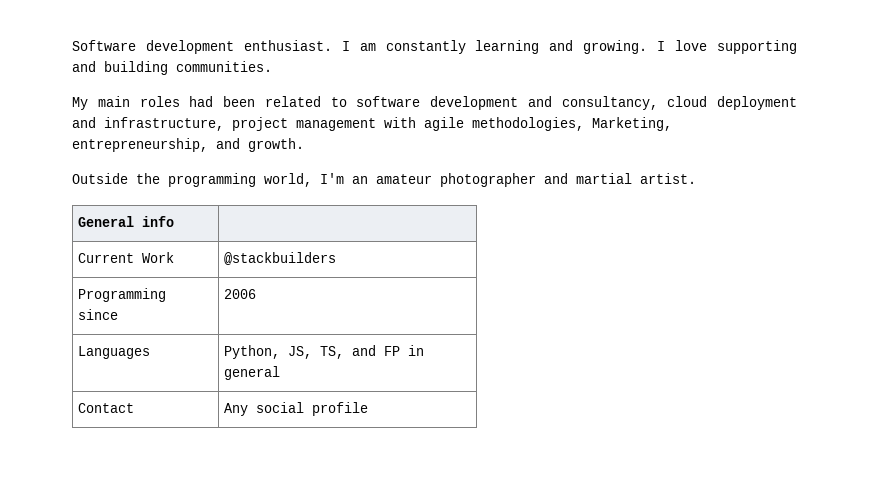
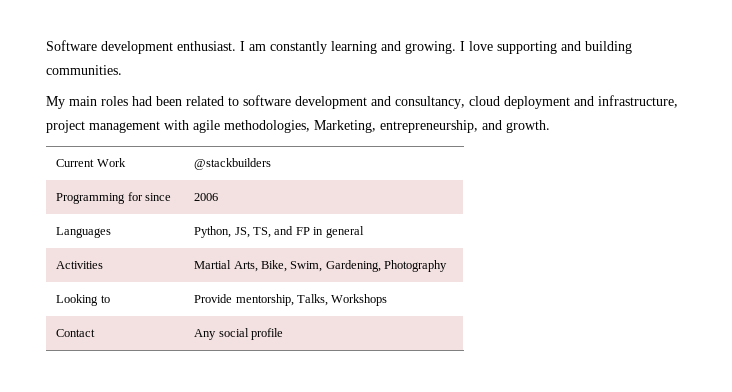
- Outside the programming world, I'm an amateur photographer and martial artist.
- General info |
- Programming since | 2006
+ Programming for since | 2006
+ Activities | Martial Arts, Bike, Swim, Gardening, Photography
+ Looking to | Provide mentorship, Talks, Workshops

